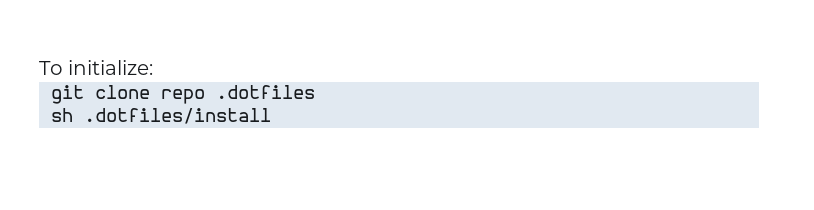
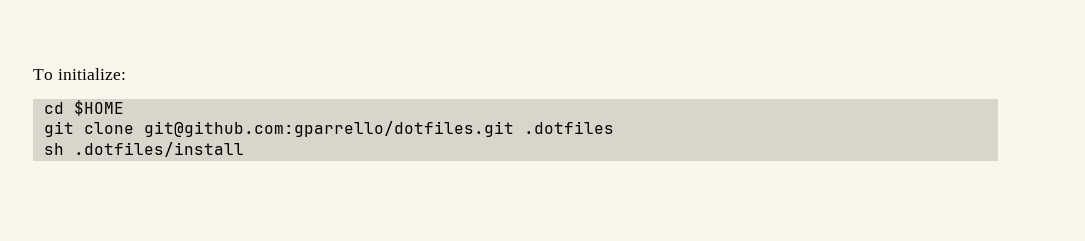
+ cd $HOME
- git clone repo .dotfiles
+ git clone git@github.com:gparrello/dotfiles.git .dotfiles

